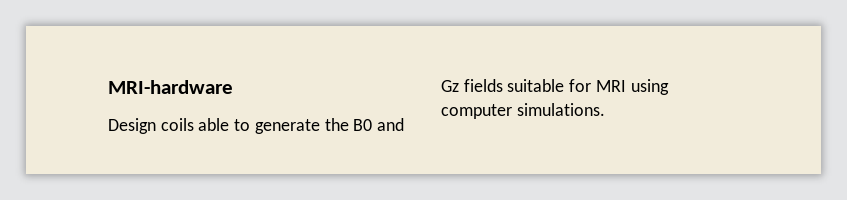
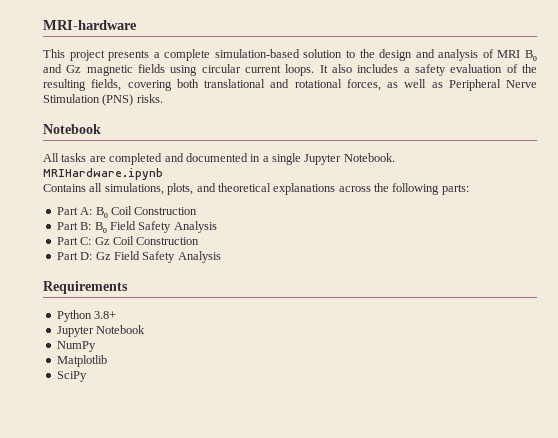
- Design coils able to generate the B0 and Gz fields suitable for MRI using computer simulations.
+ This project presents a complete simulation-based solution to the design and analysis of MRI B₀ and Gz magnetic fields using circular current loops. It also includes a safety evaluation of the resulting fields, covering both translational and rotational forces, as well as Peripheral Nerve Stimulation (PNS) risks.
+ Notebook
+ All tasks are completed and documented in a single Jupyter Notebook.
+ MRIHardware.ipynb
+ Contains all simulations, plots, and theoretical explanations across the following parts:
+ Part A: B₀ Coil Construction
+ Part B: B₀ Field Safety Analysis
+ Part C: Gz Coil Construction
+ Part D: Gz Field Safety Analysis
+ Requirements
+ Python 3.8+
+ Jupyter Notebook
+ NumPy
+ Matplotlib
+ SciPy

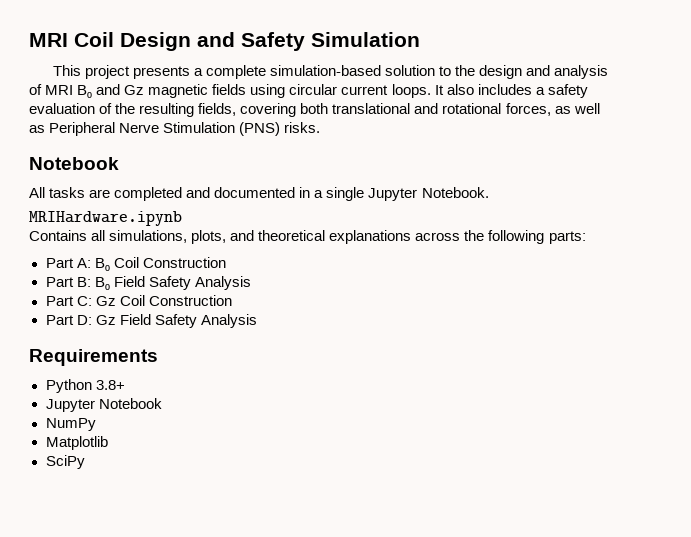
- MRI-hardware
+ MRI Coil Design and Safety Simulation

